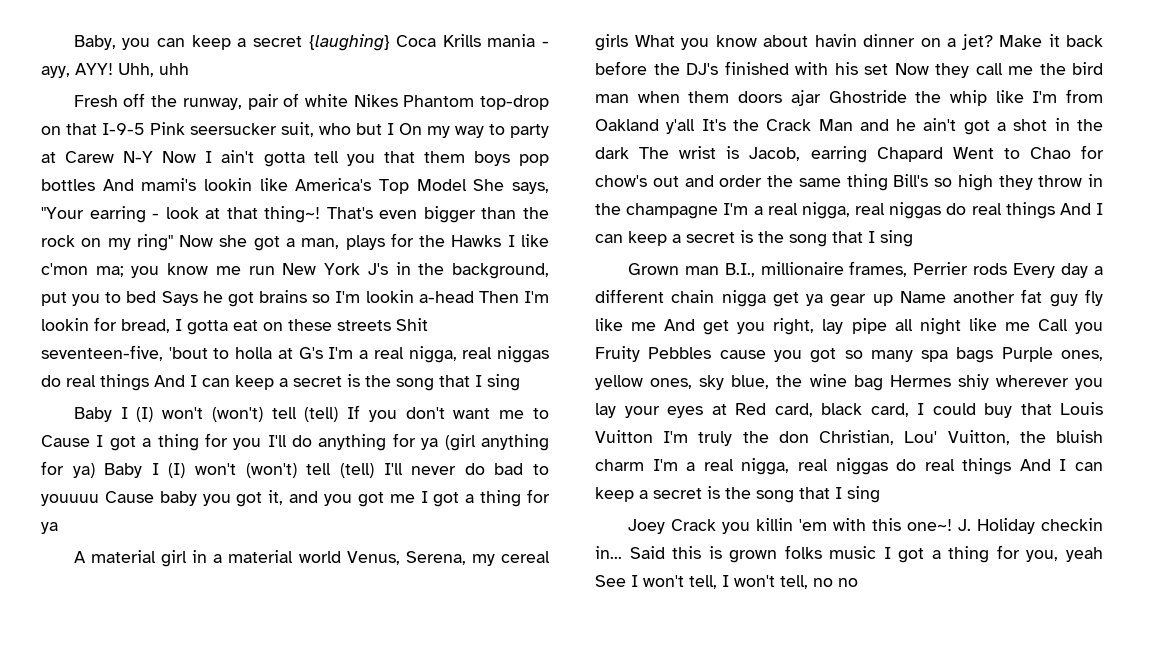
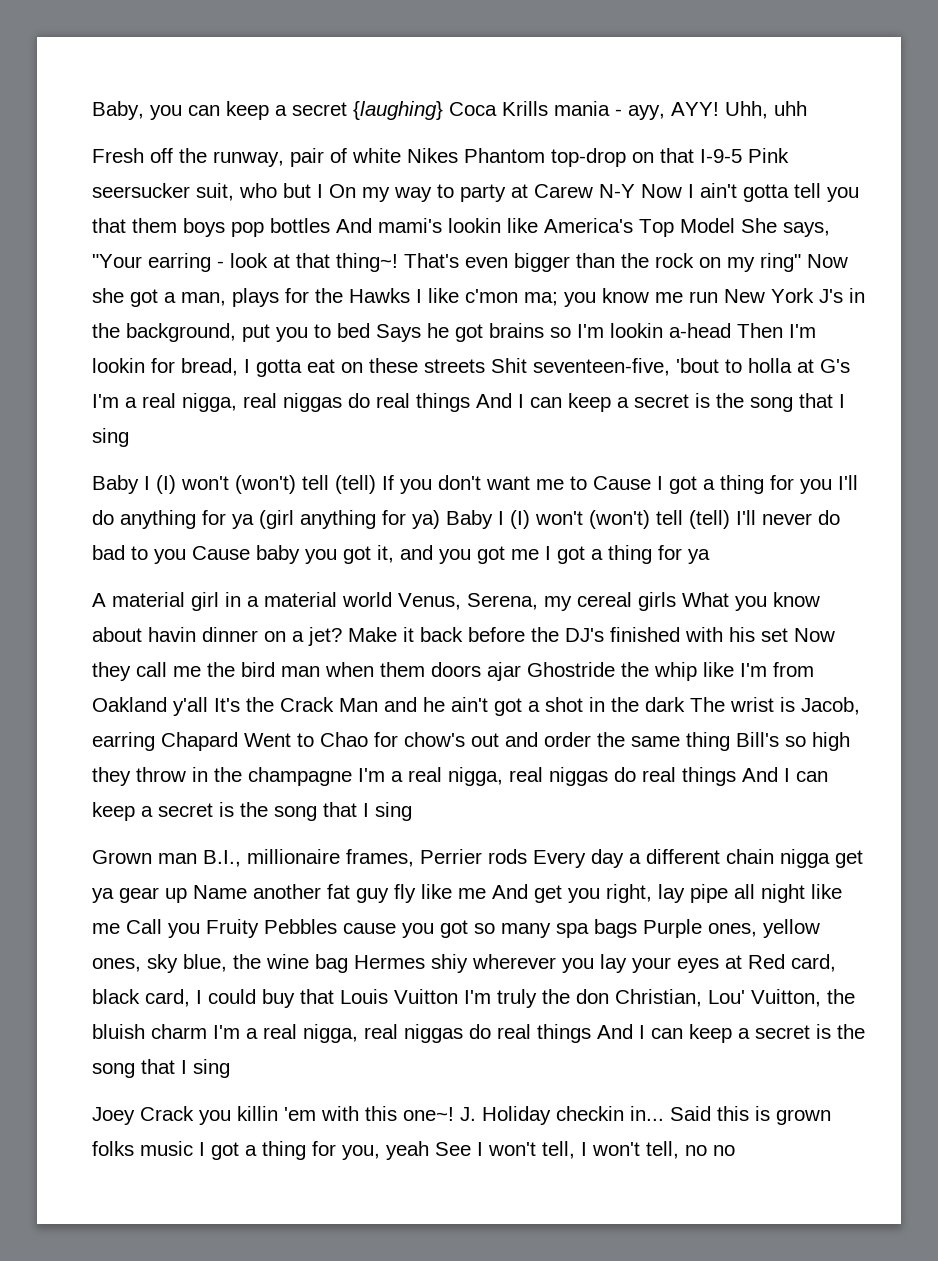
- Baby I (I) won't (won't) tell (tell) If you don't want me to Cause I got a thing for you I'll do anything for ya (girl anything for ya) Baby I (I) won't (won't) tell (tell) I'll never do bad to youuuu Cause baby you got it, and you got me I got a thing for ya
+ Baby I (I) won't (won't) tell (tell) If you don't want me to Cause I got a thing for you I'll do anything for ya (girl anything for ya) Baby I (I) won't (won't) tell (tell) I'll never do bad to you Cause baby you got it, and you got me I got a thing for ya

